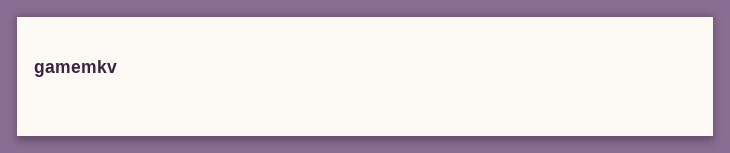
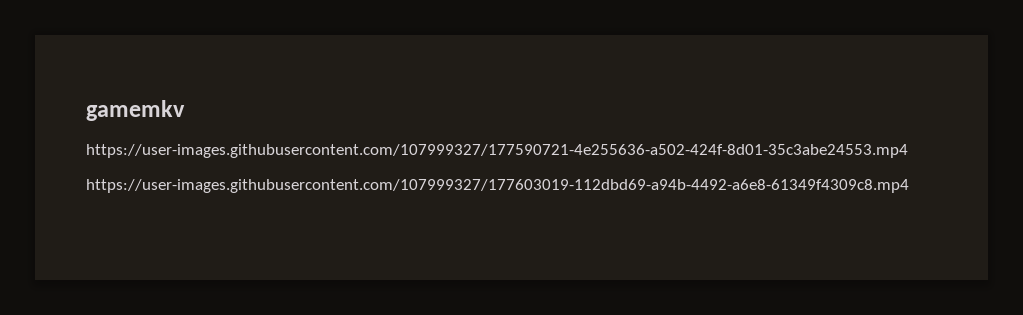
+ https://user-images.githubusercontent.com/107999327/177590721-4e255636-a502-424f-8d01-35c3abe24553.mp4
+ https://user-images.githubusercontent.com/107999327/177603019-112dbd69-a94b-4492-a6e8-61349f4309c8.mp4

